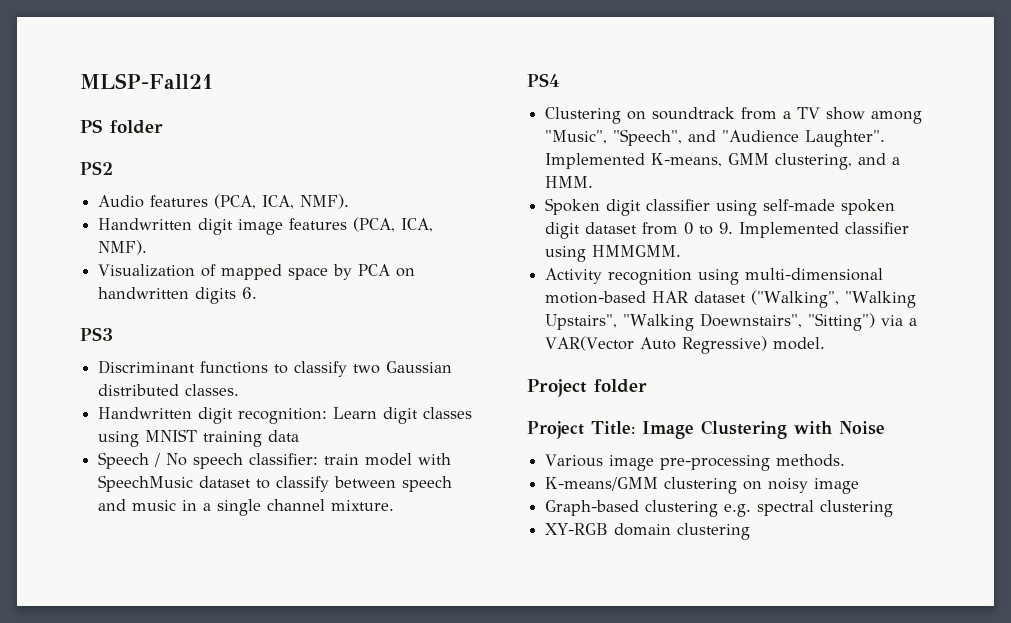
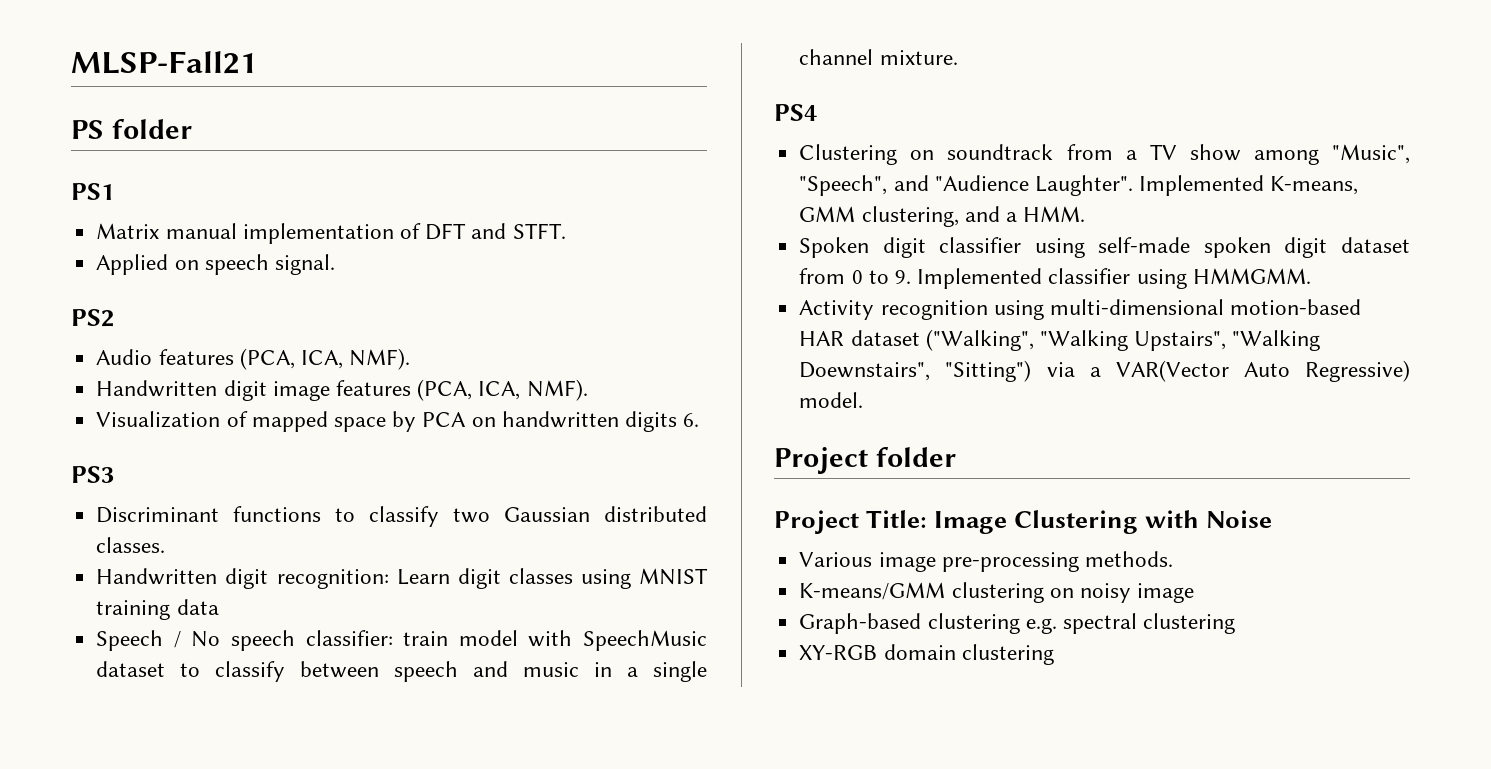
+ PS1
+ Matrix manual implementation of DFT and STFT.
+ Applied on speech signal.

